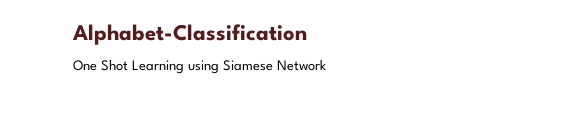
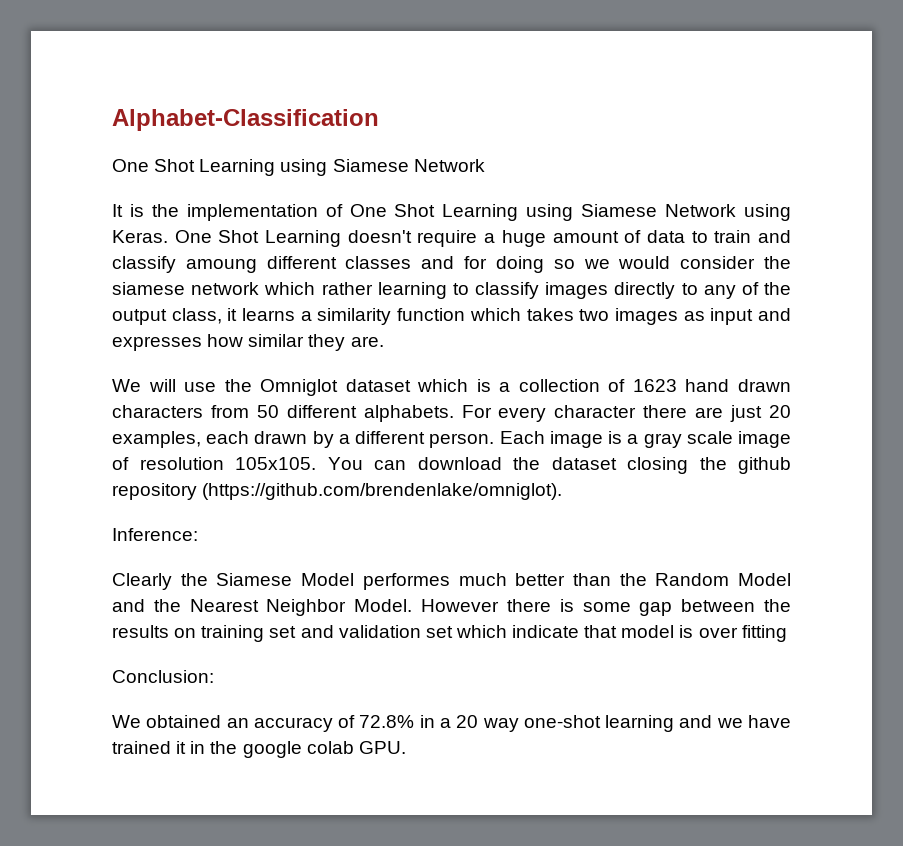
+ It is the implementation of One Shot Learning using Siamese Network using Keras. One Shot Learning doesn't require a huge amount of data to train and classify amoung different classes and for doing so we would consider the siamese network which rather learning to classify images directly to any of the output class, it learns a similarity function which takes two images as input and expresses how similar they are.
+ We will use the Omniglot dataset which is a collection of 1623 hand drawn characters from 50 different alphabets. For every character there are just 20 examples, each drawn by a different person. Each image is a gray scale image of resolution 105x105. You can download the dataset closing the github repository (https://github.com/brendenlake/omniglot).
+ Inference:
+ Clearly the Siamese Model performes much better than the Random Model and the Nearest Neighbor Model. However there is some gap between the results on training set and validation set which indicate that model is over fitting
+ Conclusion:
+ We obtained an accuracy of 72.8% in a 20 way one-shot learning and we have trained it in the google colab GPU.

